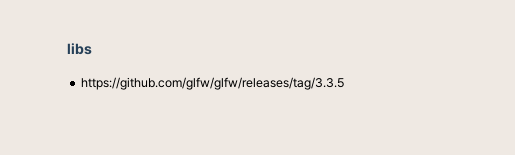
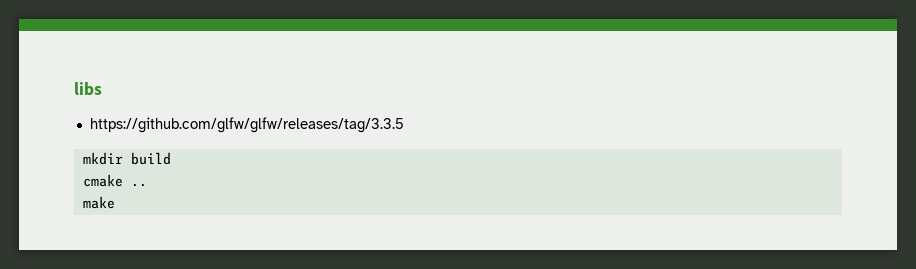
+ mkdir build
+ cmake ..
+ make

